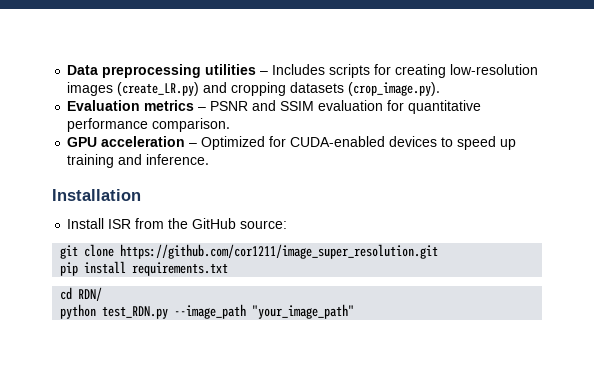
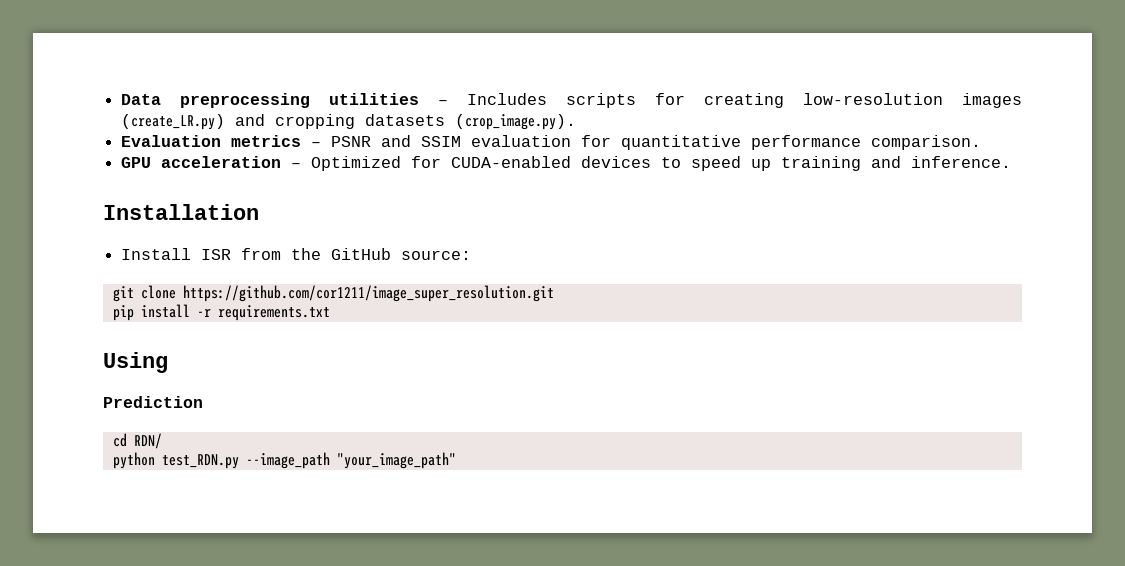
- pip install requirements.txt
+ pip install -r requirements.txt
+ Using
+ Prediction

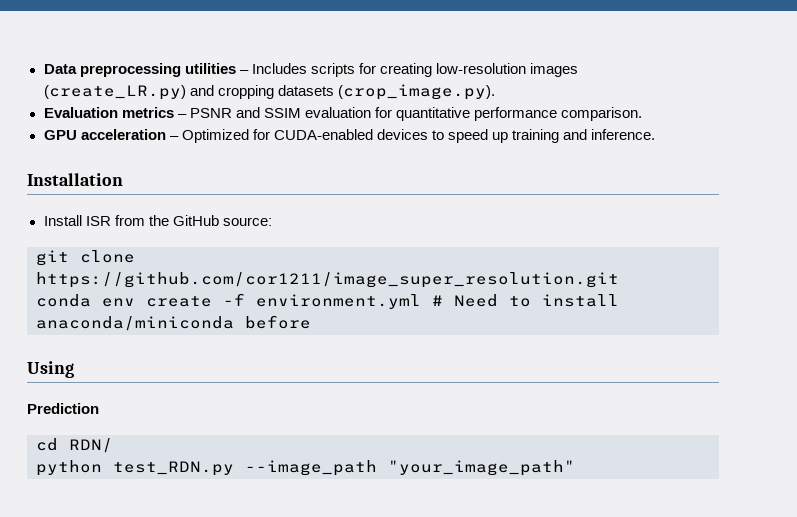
- pip install -r requirements.txt
+ conda env create -f environment.yml # Need to install anaconda/miniconda before

